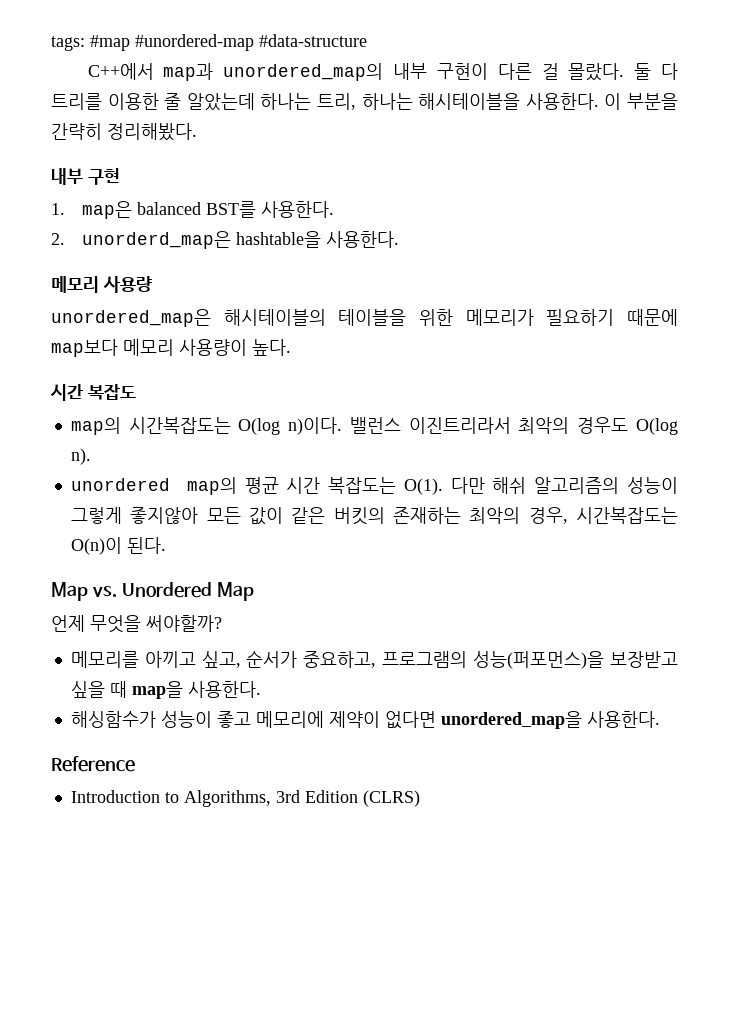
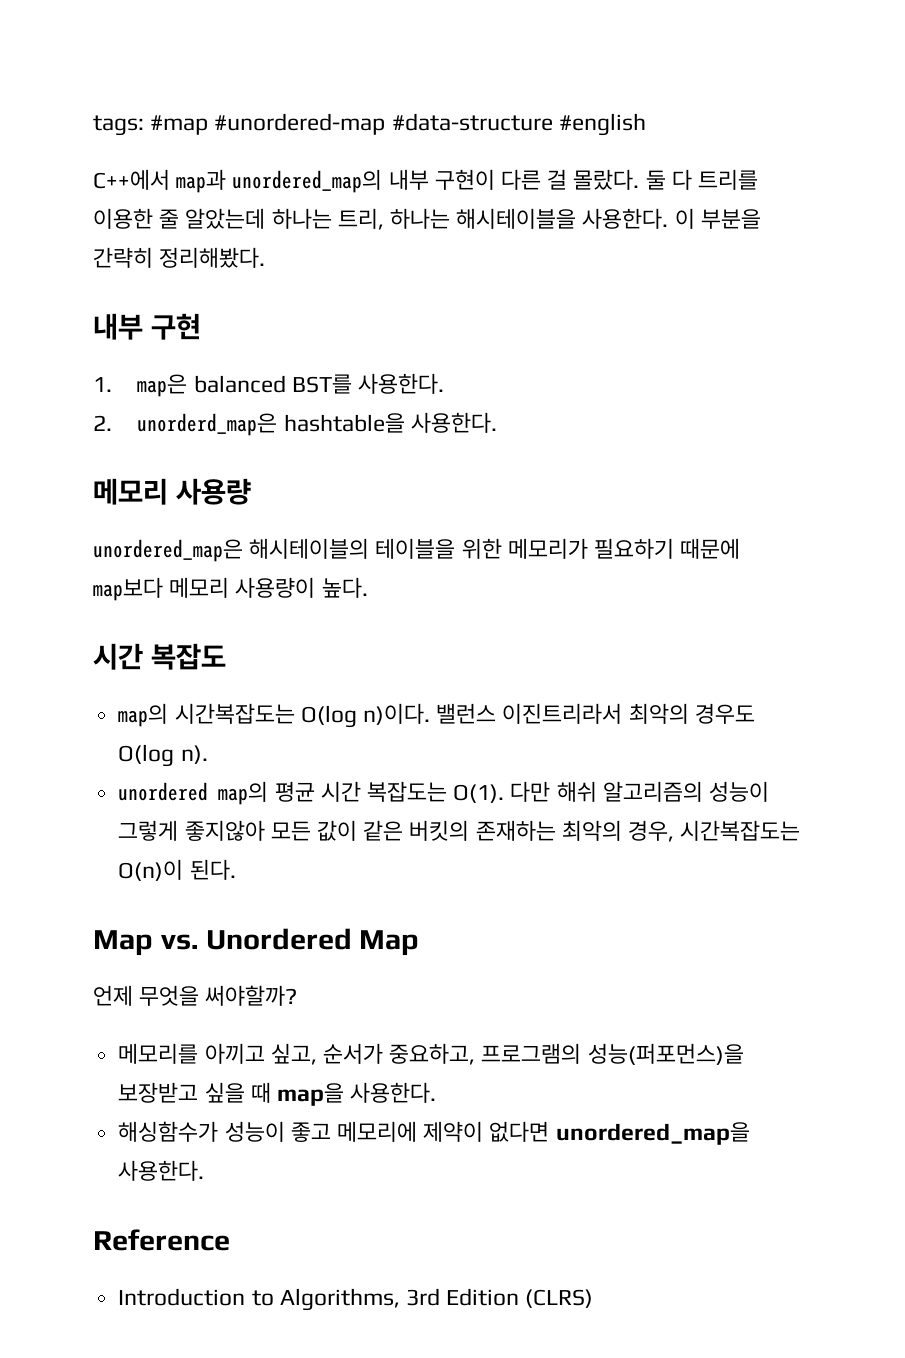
- tags: #map #unordered-map #data-structure
+ tags: #map #unordered-map #data-structure #english

